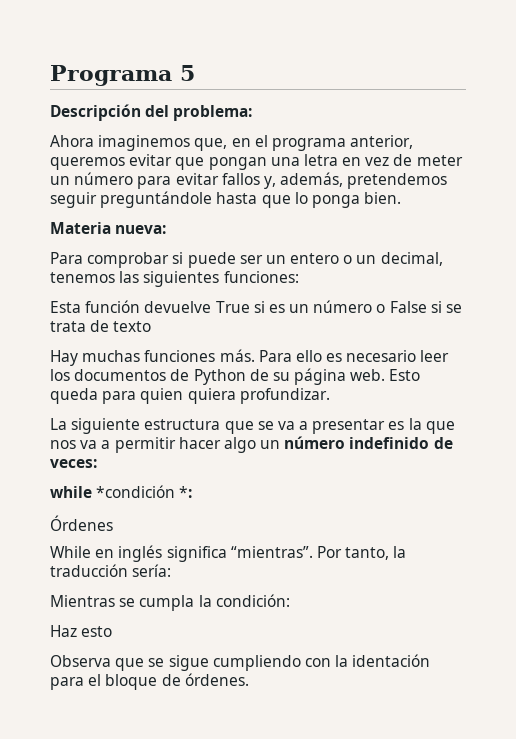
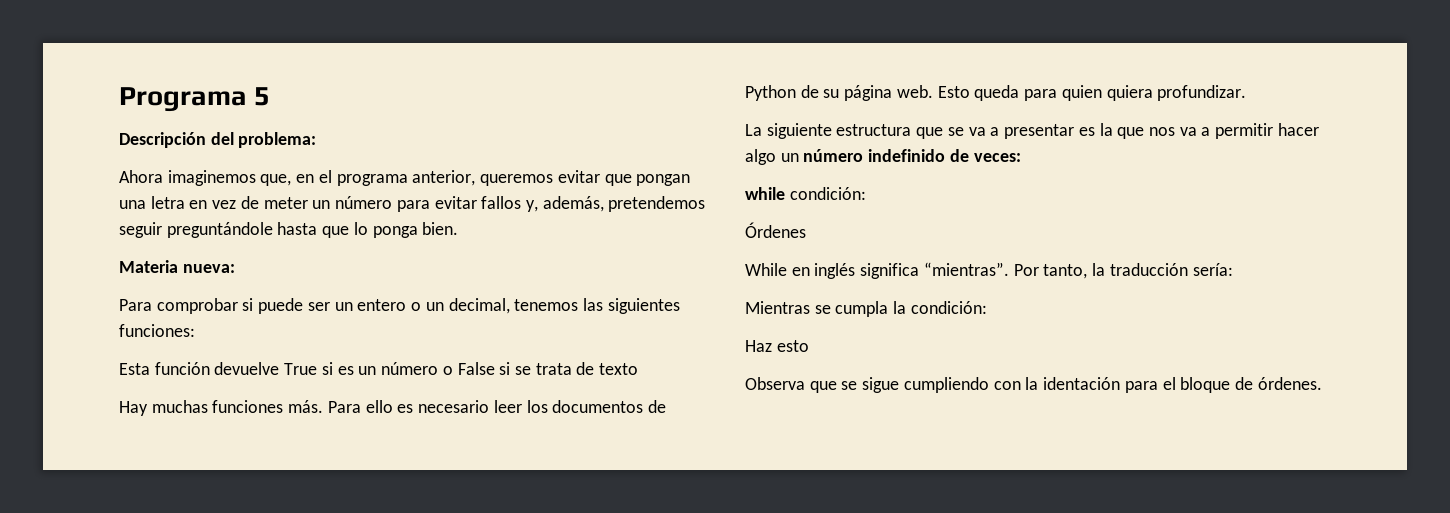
- while *condición *:
+ while condición:

